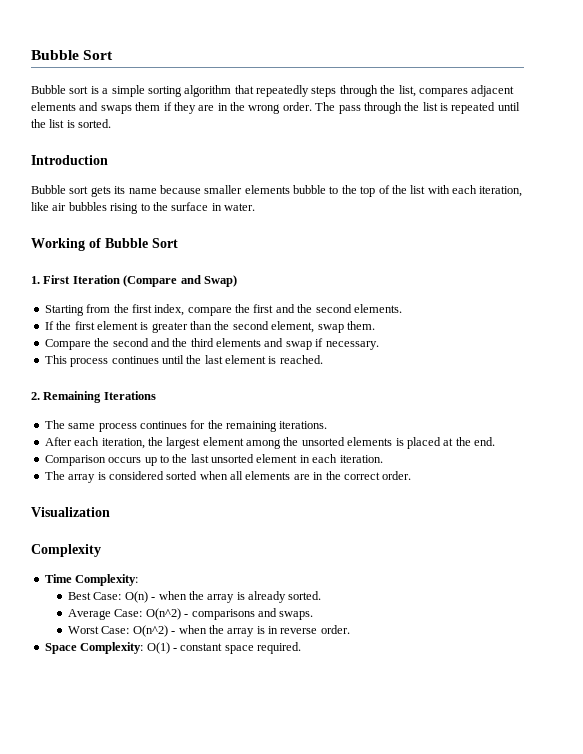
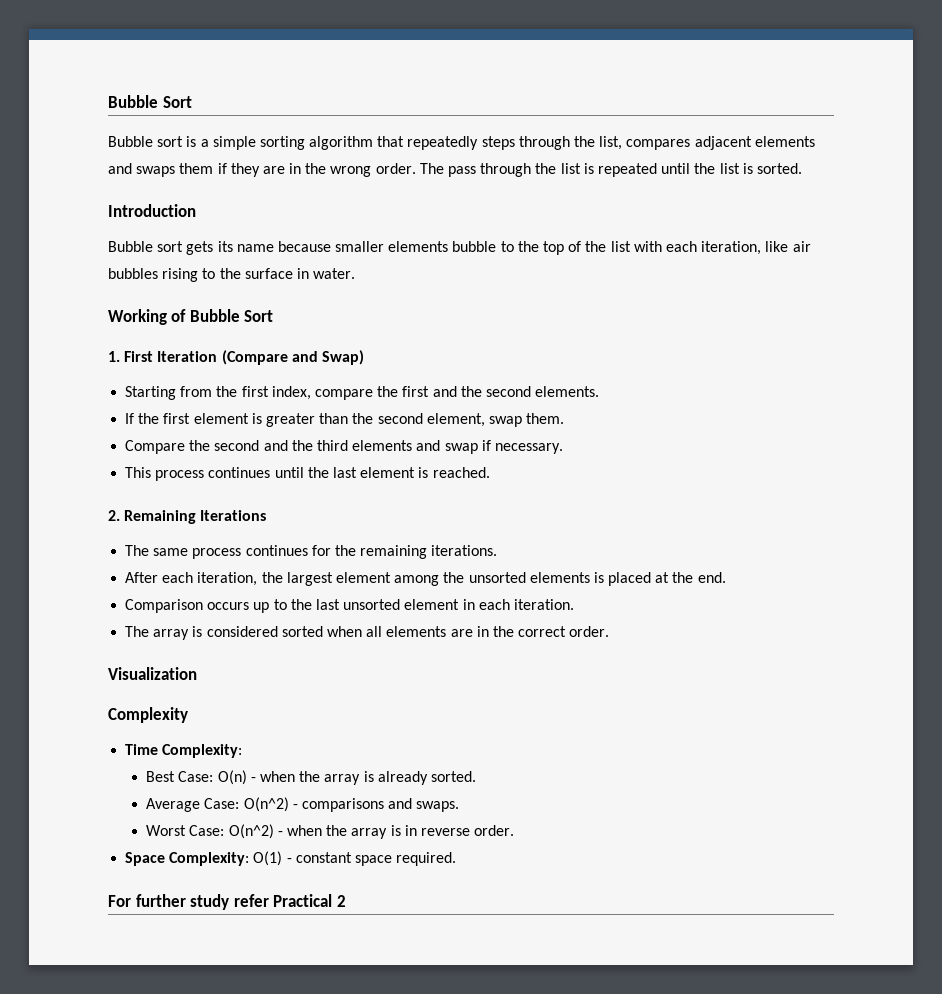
+ For further study refer Practical 2

